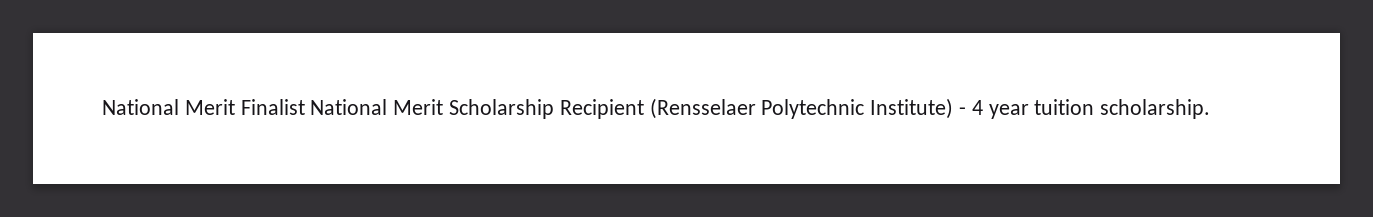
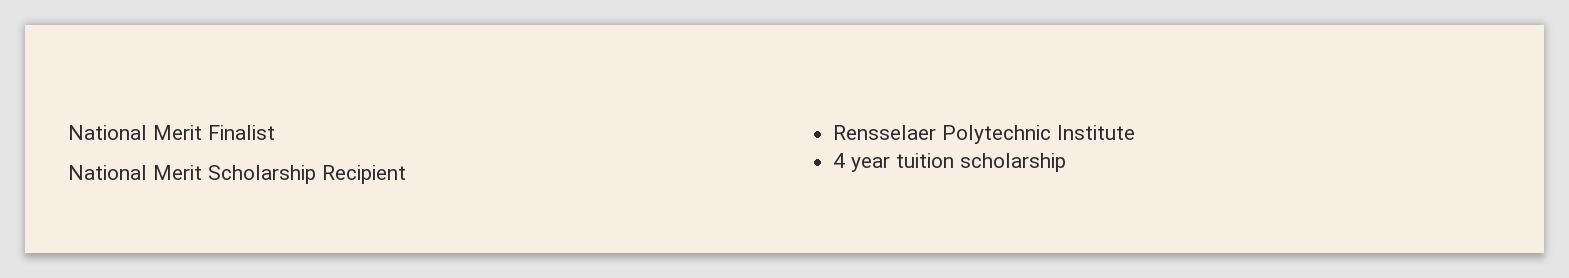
- National Merit Finalist National Merit Scholarship Recipient (Rensselaer Polytechnic Institute) - 4 year tuition scholarship.
+ National Merit Finalist
+ National Merit Scholarship Recipient
+ Rensselaer Polytechnic Institute
+ 4 year tuition scholarship

